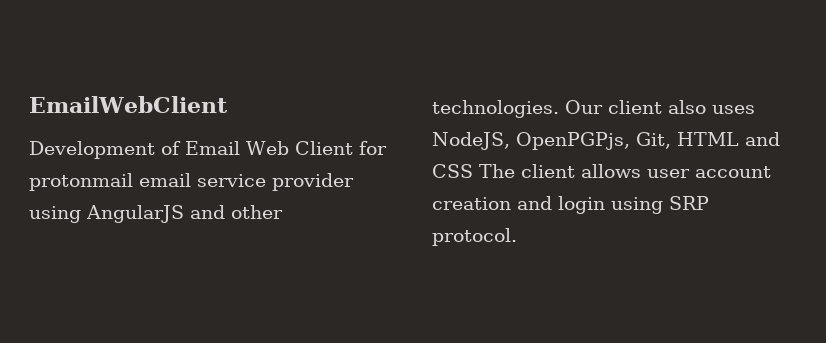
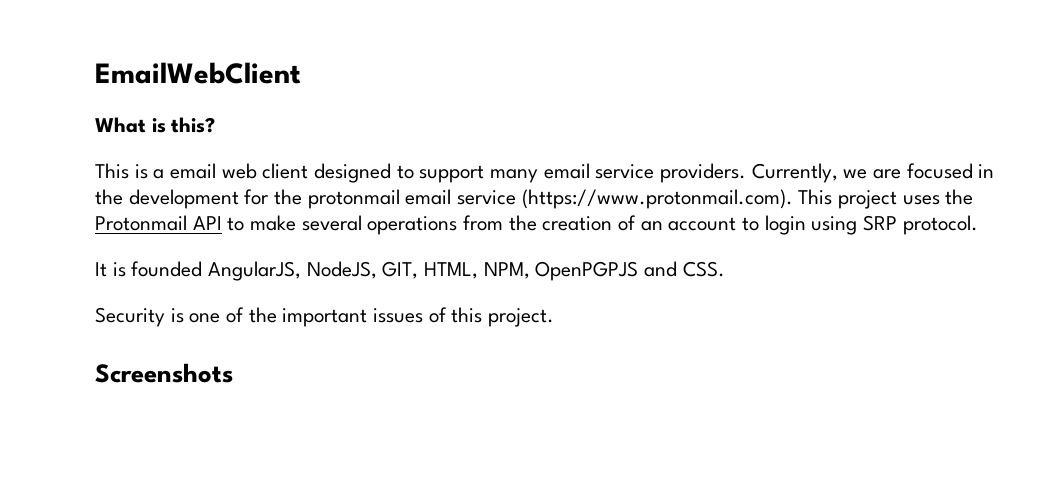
- Development of Email Web Client for protonmail email service provider using AngularJS and other technologies. Our client also uses NodeJS, OpenPGPjs, Git, HTML and CSS The client allows user account creation and login using SRP protocol.
+ What is this?
+ This is a email web client designed to support many email service providers. Currently, we are focused in the development for the protonmail email service (https://www.protonmail.com). This project uses the Protonmail API to make several operations from the creation of an account to login using SRP protocol.
+ It is founded AngularJS, NodeJS, GIT, HTML, NPM, OpenPGPJS and CSS.
+ Security is one of the important issues of this project.
+ Screenshots

